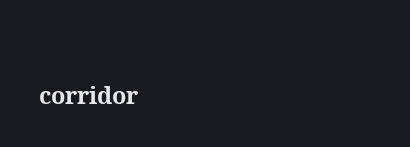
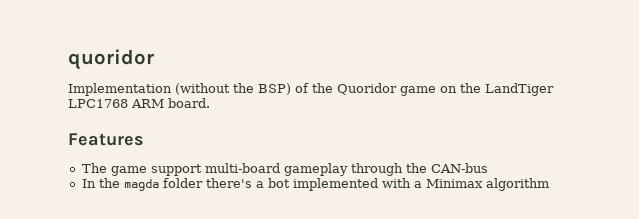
- corridor
+ quoridor
+ Implementation (without the BSP) of the Quoridor game on the LandTiger LPC1768 ARM board.
+ Features
+ The game support multi-board gameplay through the CAN-bus
+ In the magda folder there's a bot implemented with a Minimax algorithm

